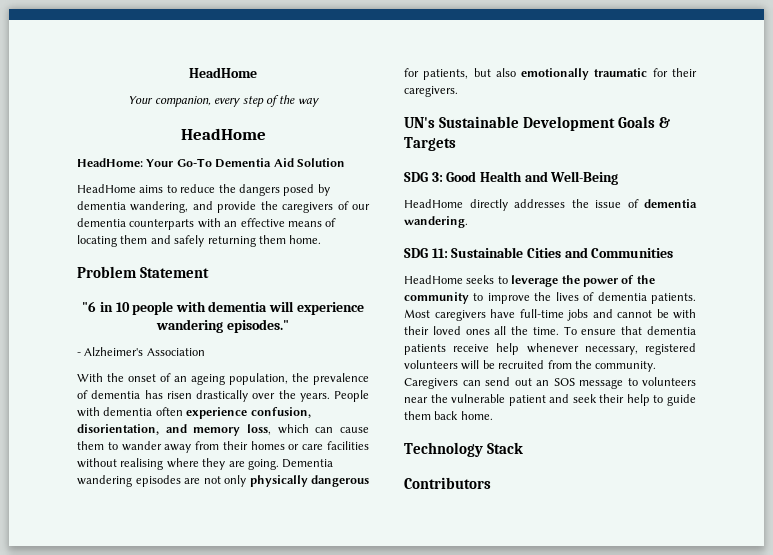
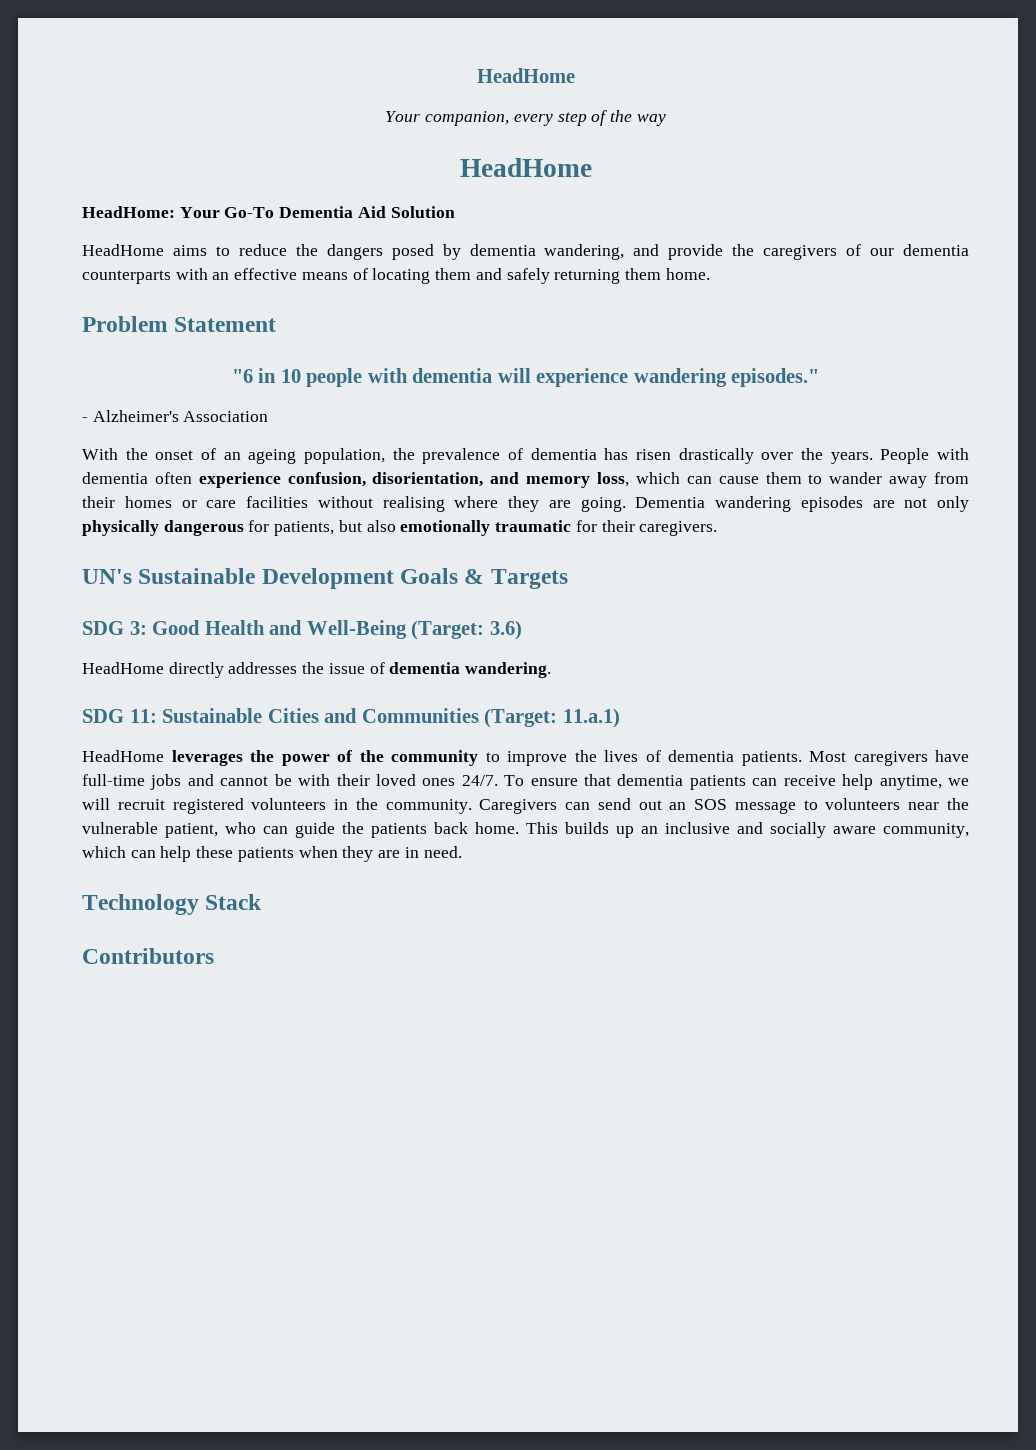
- SDG 3: Good Health and Well-Being
+ SDG 3: Good Health and Well-Being (Target: 3.6)
- SDG 11: Sustainable Cities and Communities
- HeadHome seeks to leverage the power of the community to improve the lives of dementia patients.
+ SDG 11: Sustainable Cities and Communities (Target: 11.a.1)
+ HeadHome leverages the power of the community to improve the lives of dementia patients.
- Most caregivers have full-time jobs and cannot be with their loved ones all the time.
+ Most caregivers have full-time jobs and cannot be with their loved ones 24/7.
- To ensure that dementia patients receive help whenever necessary, registered volunteers will be recruited from the community.
+ To ensure that dementia patients can receive help anytime, we will recruit registered volunteers in the community.
- Caregivers can send out an SOS message to volunteers near the vulnerable patient and seek their help to guide them back home.
+ Caregivers can send out an SOS message to volunteers near the vulnerable patient, who can guide the patients back home. This builds up an inclusive and socially aware community, which can help these patients when they are in need.

